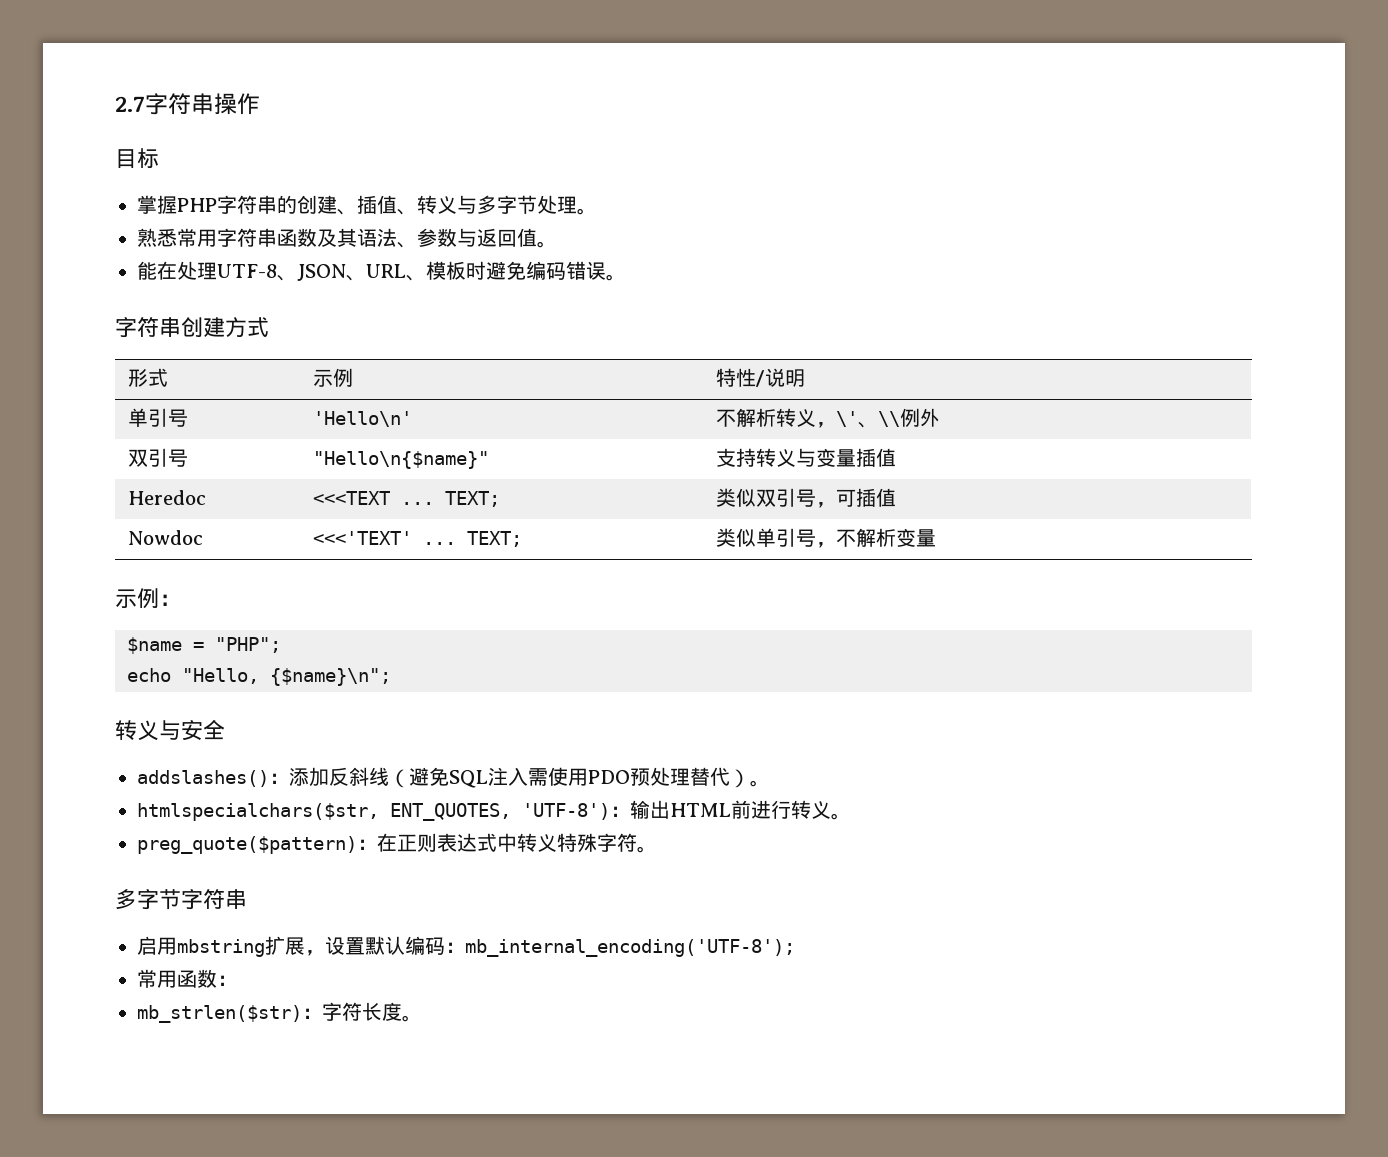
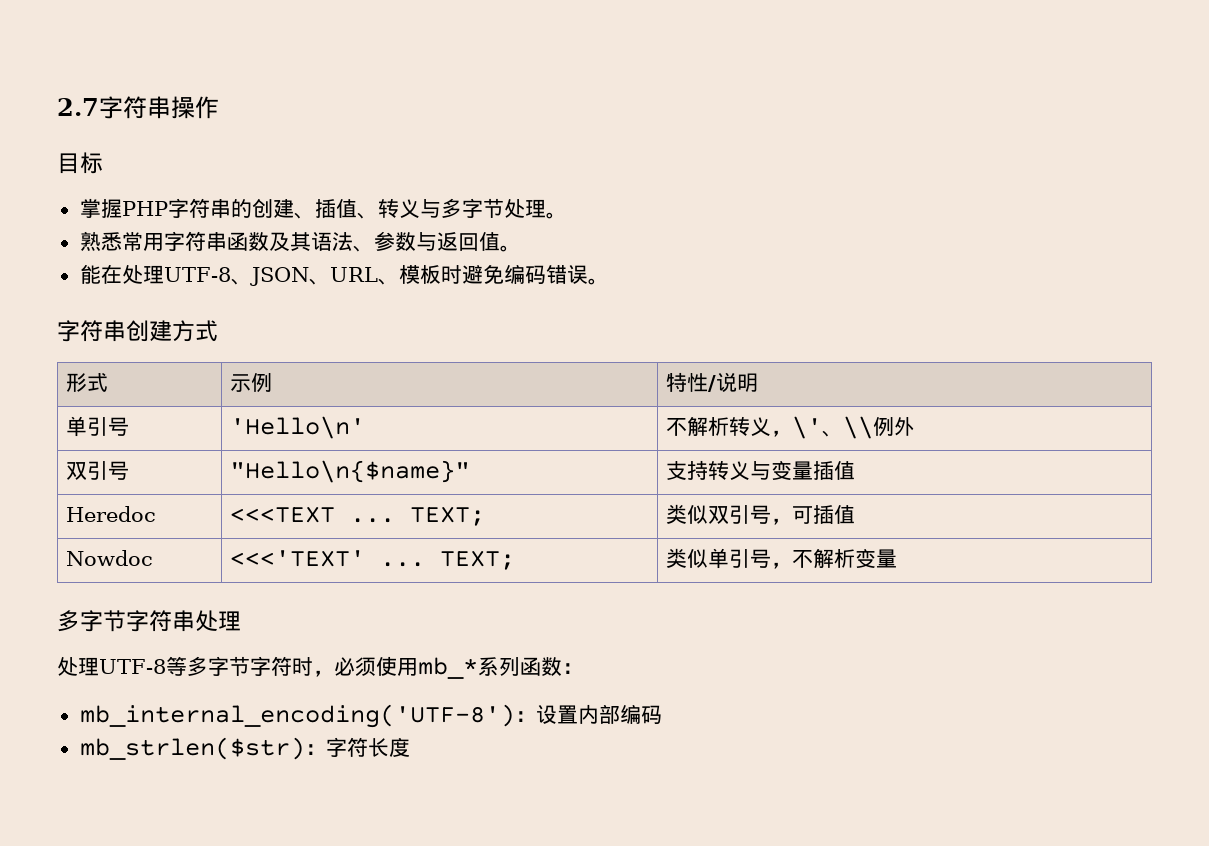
- 示例：
- $name = "PHP";
- echo "Hello, {$name}\n";
- 转义与安全
- addslashes()：添加反斜线（避免SQL注入需使用PDO预处理替代）。
- htmlspecialchars($str, ENT_QUOTES, 'UTF-8')：输出HTML前进行转义。
- preg_quote($pattern)：在正则表达式中转义特殊字符。
- 多字节字符串
- 启用mbstring扩展，设置默认编码：mb_internal_encoding('UTF-8');
- 常用函数：
+ 多字节字符串处理
+ 处理UTF-8等多字节字符时，必须使用mb_*系列函数：
+ mb_internal_encoding('UTF-8')：设置内部编码
- mb_strlen($str)：字符长度。
+ mb_strlen($str)：字符长度

